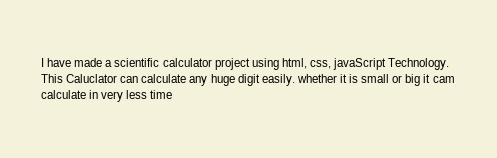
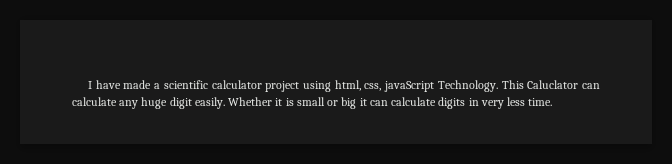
- This Caluclator can calculate any huge digit easily. whether it is small or big it cam calculate in very less time
+ This Caluclator can calculate any huge digit easily. Whether it is small or big it can calculate digits in very less time.

